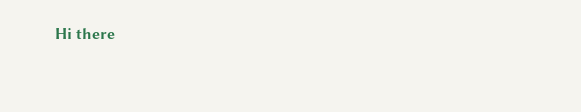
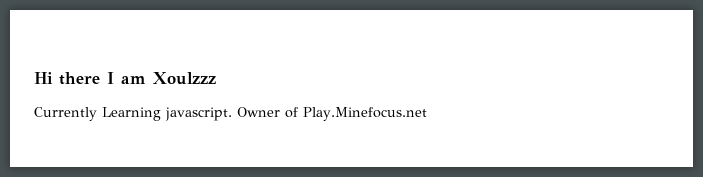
- Hi there
+ Hi there I am Xoulzzz
+ Currently Learning javascript. Owner of Play.Minefocus.net

